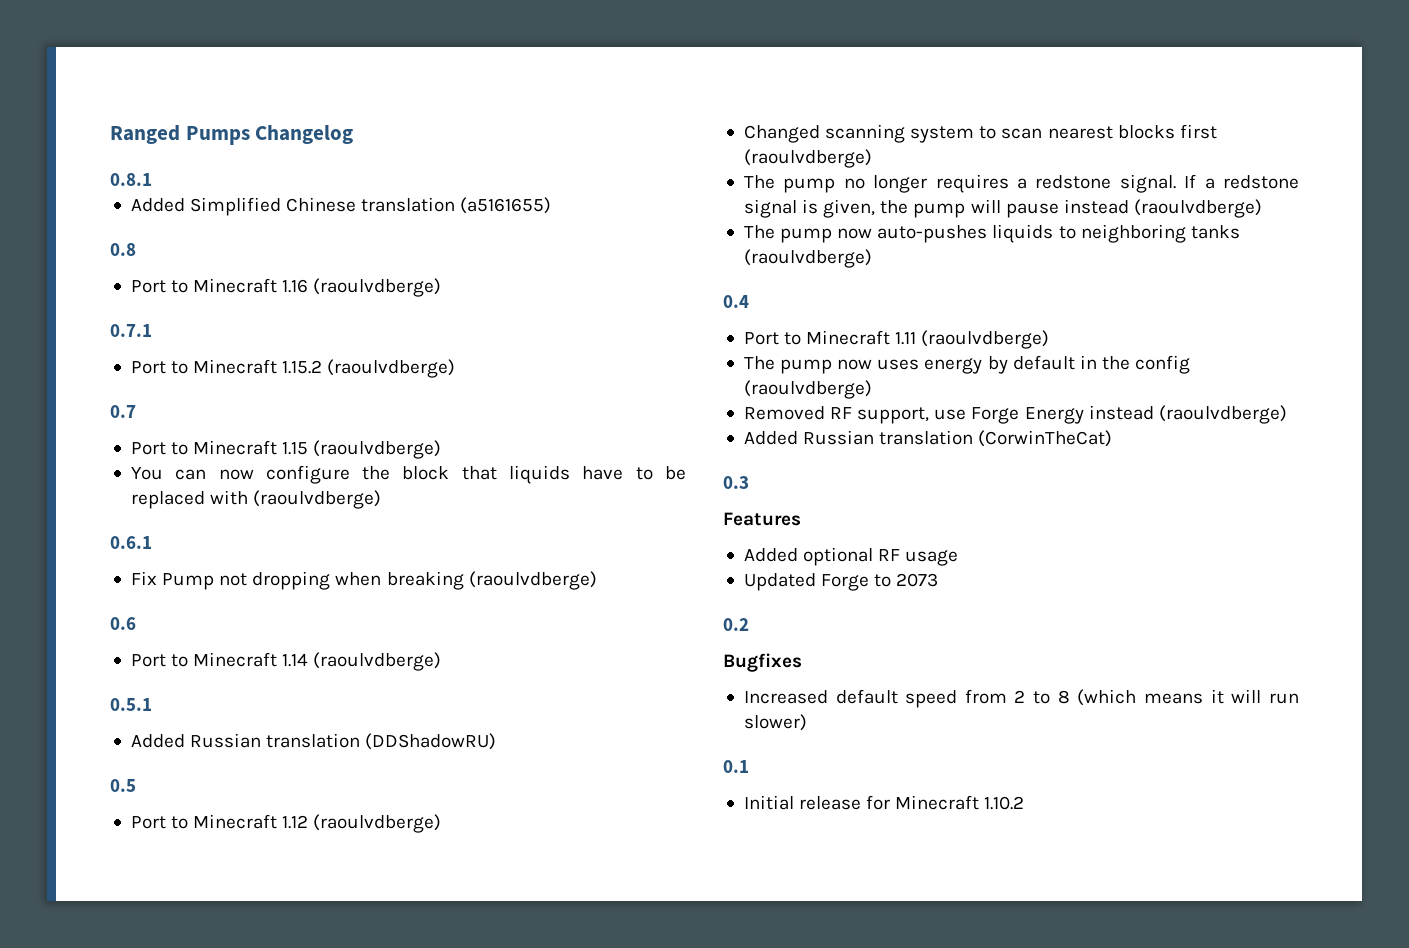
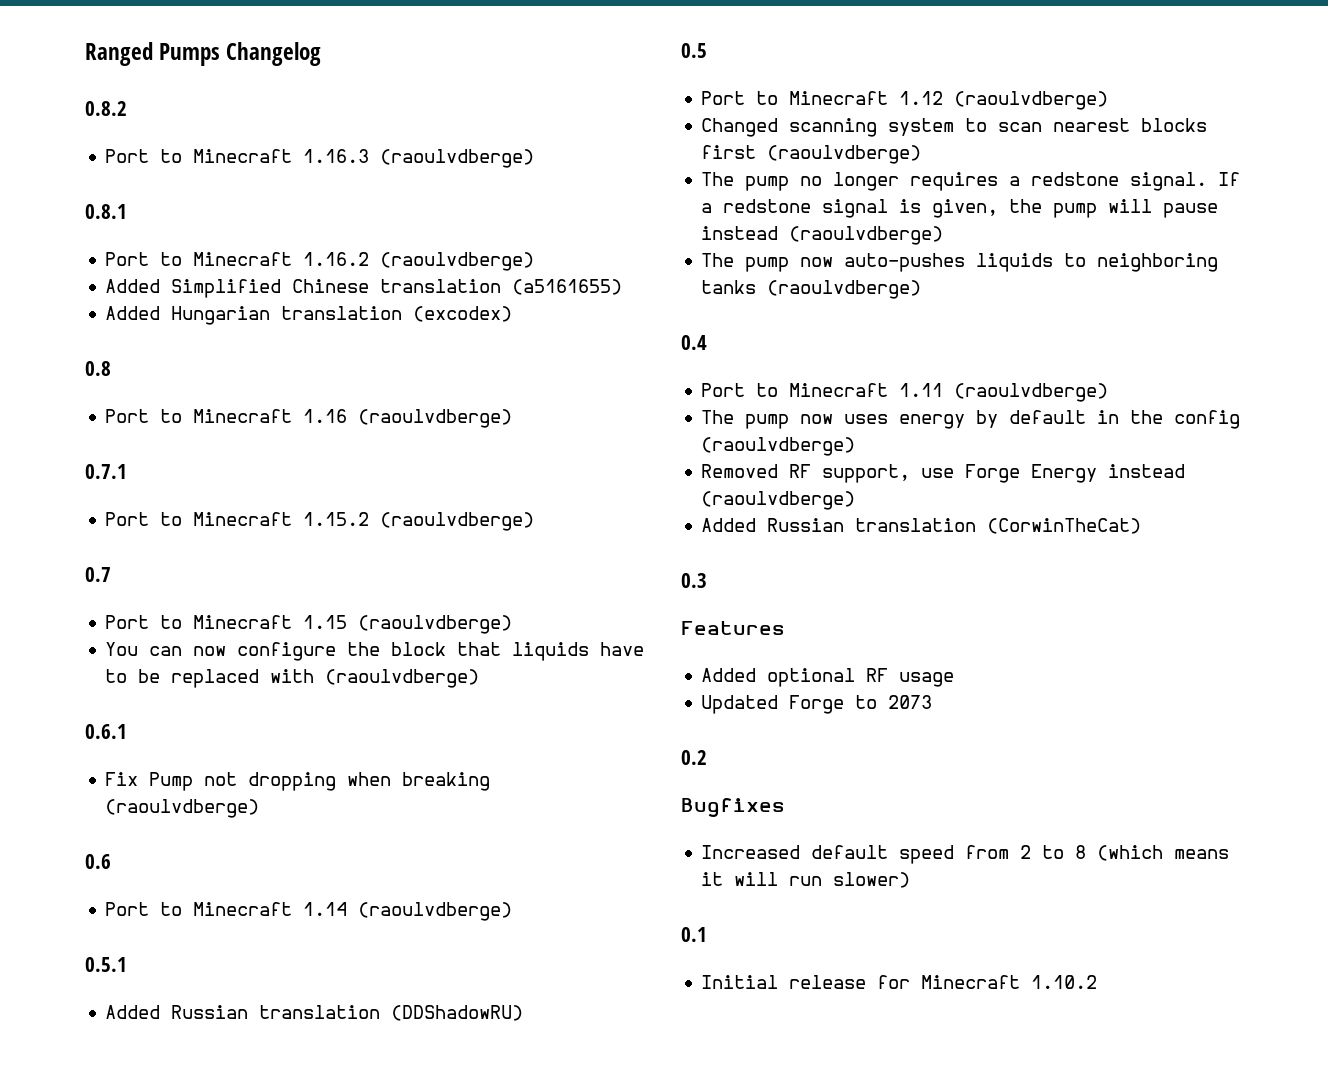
+ 0.8.2
+ Port to Minecraft 1.16.3 (raoulvdberge)
  0.8.1
+ Port to Minecraft 1.16.2 (raoulvdberge)
+ Added Hungarian translation (excodex)

